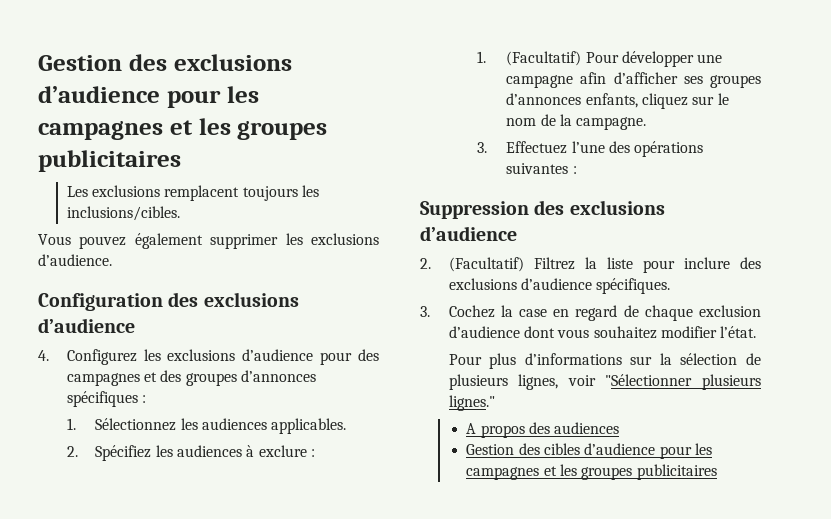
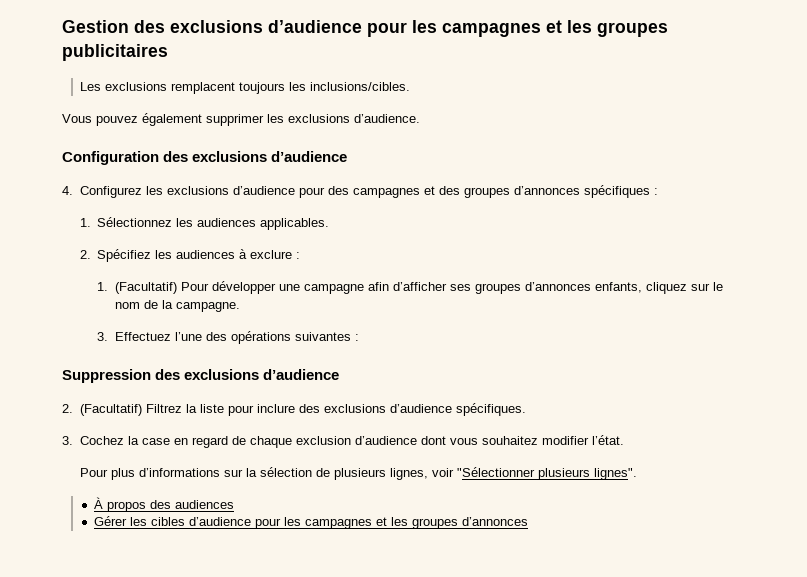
- Pour plus d’informations sur la sélection de plusieurs lignes, voir "Sélectionner plusieurs lignes."
- A propos des audiences
+ Pour plus d’informations sur la sélection de plusieurs lignes, voir "Sélectionner plusieurs lignes".
+ À propos des audiences
- Gestion des cibles d’audience pour les campagnes et les groupes publicitaires
+ Gérer les cibles d’audience pour les campagnes et les groupes d’annonces

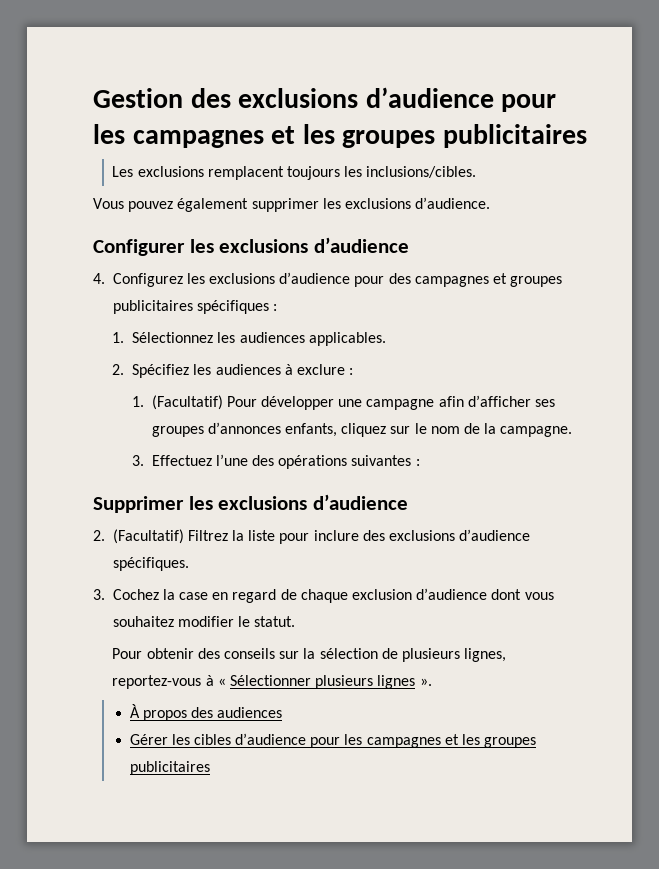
- Configuration des exclusions d’audience
+ Configurer les exclusions d’audience
- 4. Configurez les exclusions d’audience pour des campagnes et des groupes d’annonces spécifiques :
+ 4. Configurez les exclusions d’audience pour des campagnes et groupes publicitaires spécifiques :
- Suppression des exclusions d’audience
+ Supprimer les exclusions d’audience
- 3. Cochez la case en regard de chaque exclusion d’audience dont vous souhaitez modifier l’état.
- Pour plus d’informations sur la sélection de plusieurs lignes, voir "Sélectionner plusieurs lignes".
+ 3. Cochez la case en regard de chaque exclusion d’audience dont vous souhaitez modifier le statut.
+ Pour obtenir des conseils sur la sélection de plusieurs lignes, reportez-vous à « Sélectionner plusieurs lignes ».
- Gérer les cibles d’audience pour les campagnes et les groupes d’annonces
+ Gérer les cibles d’audience pour les campagnes et les groupes publicitaires

